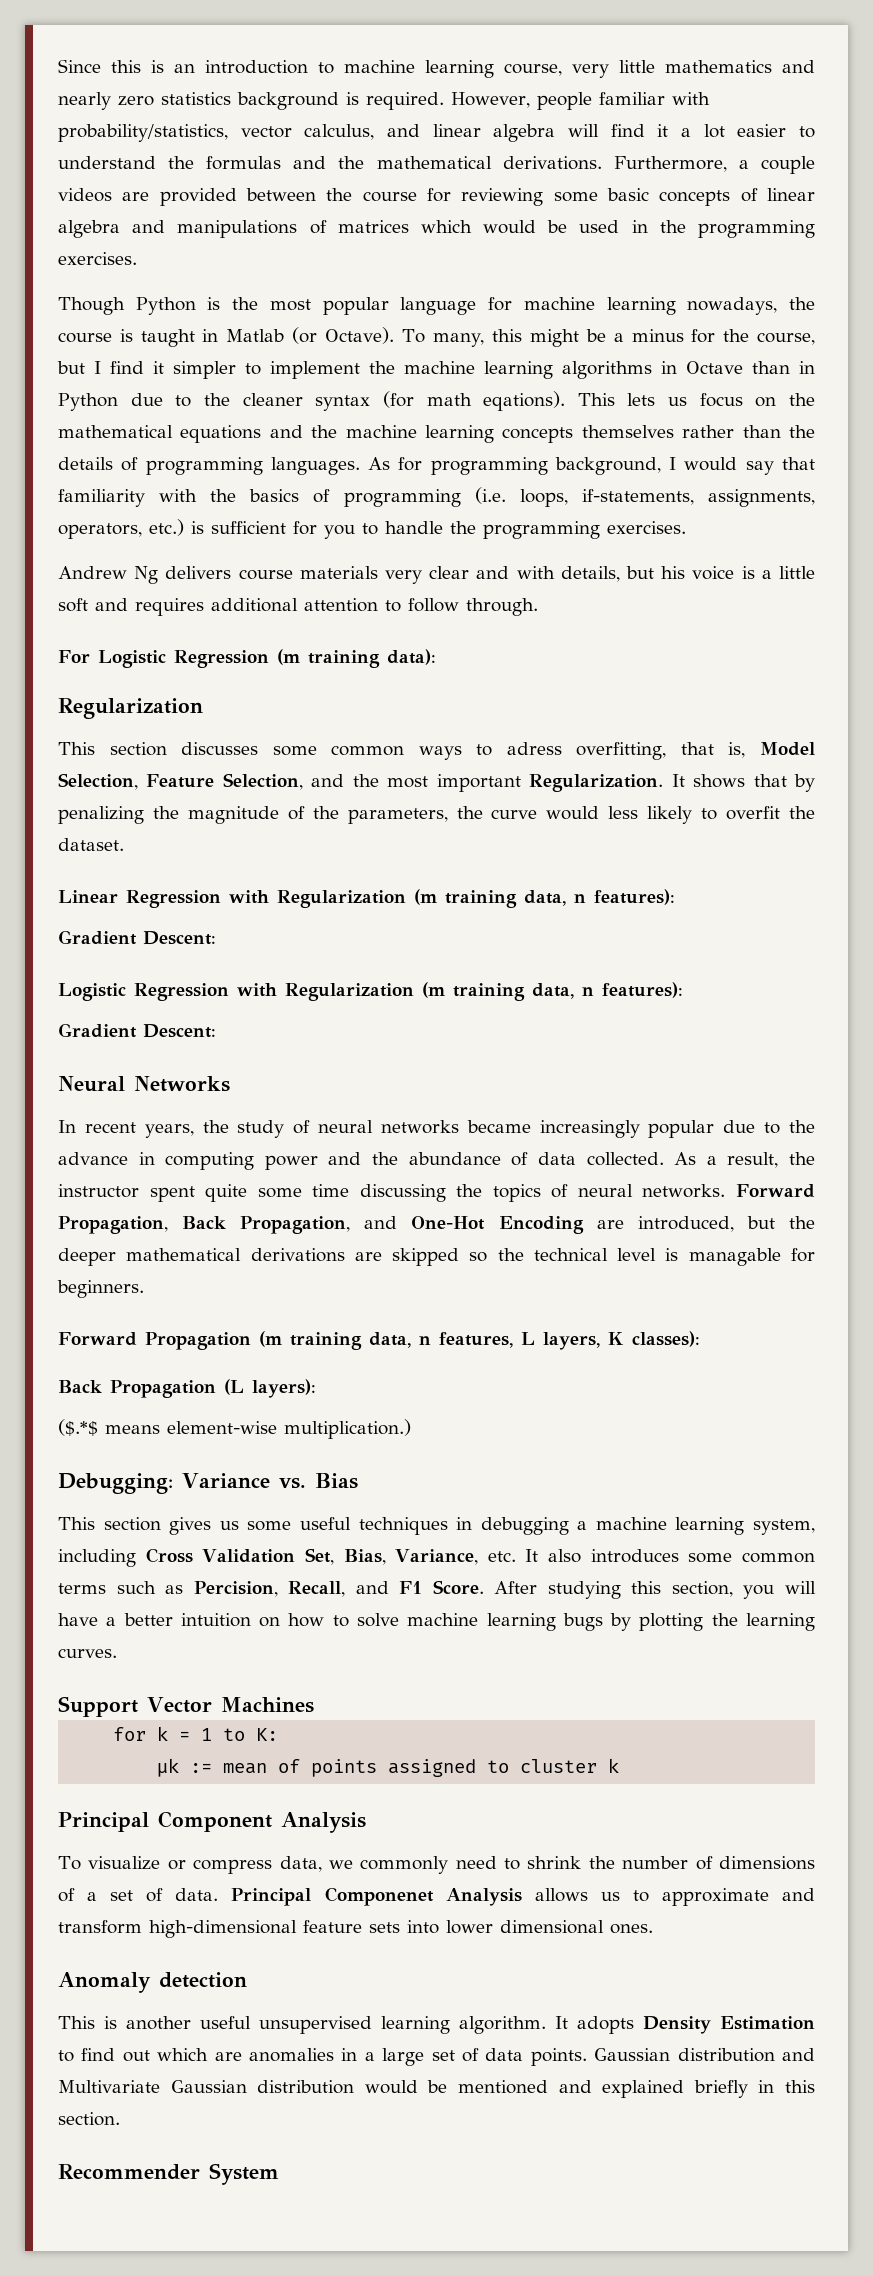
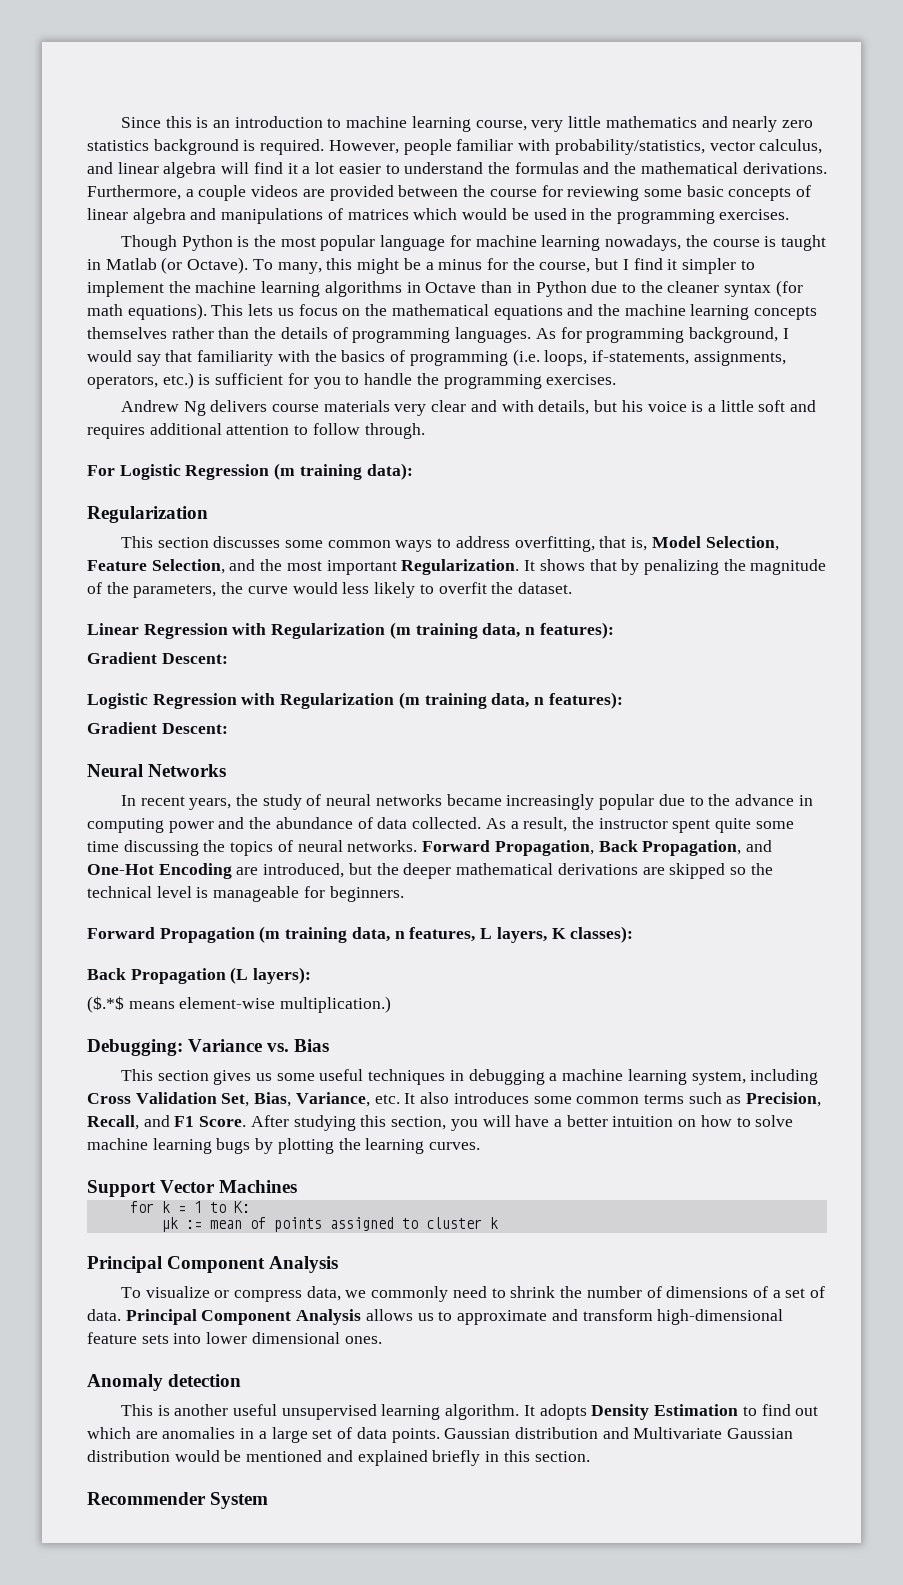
- To many, this might be a minus for the course, but I find it simpler to implement the machine learning algorithms in Octave than in Python due to the cleaner syntax (for math eqations).
+ To many, this might be a minus for the course, but I find it simpler to implement the machine learning algorithms in Octave than in Python due to the cleaner syntax (for math equations).
- This section discusses some common ways to adress overfitting, that is, Model Selection, Feature Selection, and the most important Regularization.
+ This section discusses some common ways to address overfitting, that is, Model Selection, Feature Selection, and the most important Regularization.
- Forward Propagation, Back Propagation, and One-Hot Encoding are introduced, but the deeper mathematical derivations are skipped so the technical level is managable for beginners.
+ Forward Propagation, Back Propagation, and One-Hot Encoding are introduced, but the deeper mathematical derivations are skipped so the technical level is manageable for beginners.
- This section gives us some useful techniques in debugging a machine learning system, including Cross Validation Set, Bias, Variance, etc. It also introduces some common terms such as Percision, Recall, and F1 Score.
+ This section gives us some useful techniques in debugging a machine learning system, including Cross Validation Set, Bias, Variance, etc. It also introduces some common terms such as Precision, Recall, and F1 Score.
- Principal Componenet Analysis allows us to approximate and transform high-dimensional feature sets into lower dimensional ones.
+ Principal Component Analysis allows us to approximate and transform high-dimensional feature sets into lower dimensional ones.

